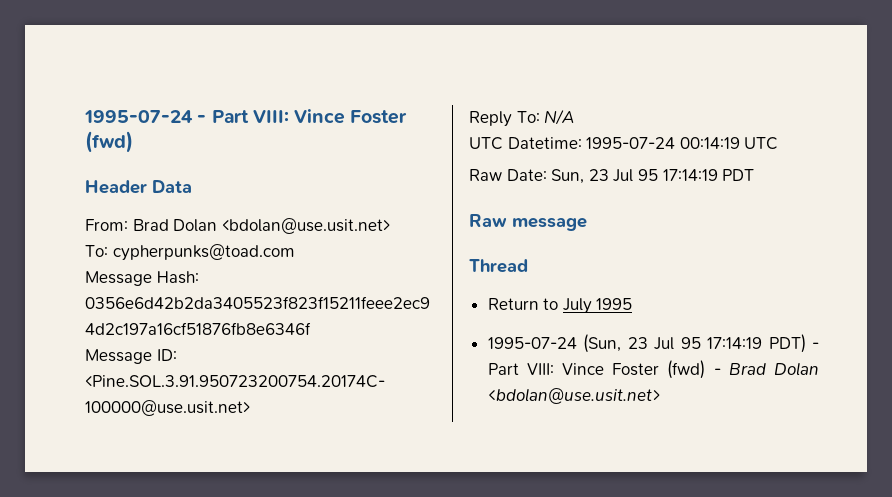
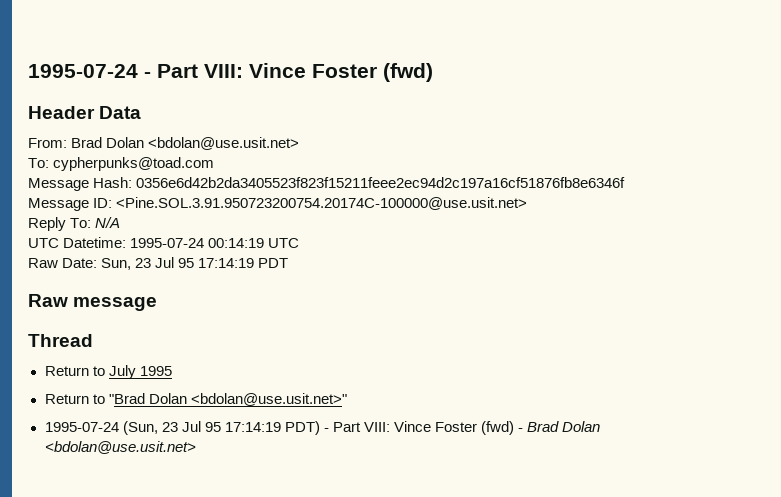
+ Return to "Brad Dolan <bdolan@use.usit.net>"

